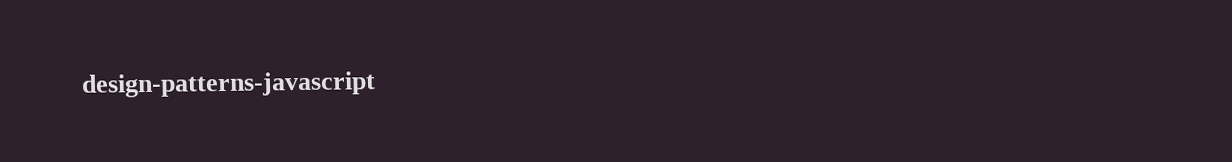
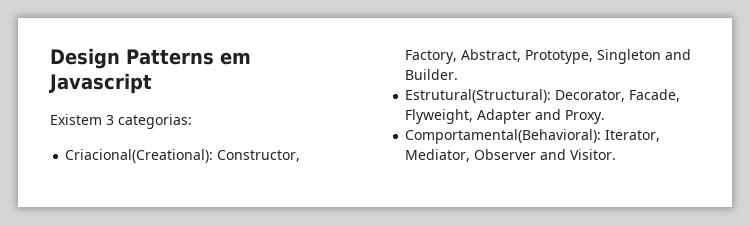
- design-patterns-javascript
+ Design Patterns em Javascript
+ Existem 3 categorias:
+ Criacional(Creational): Constructor, Factory, Abstract, Prototype, Singleton and Builder.
+ Estrutural(Structural): Decorator, Facade, Flyweight, Adapter and Proxy.
+ Comportamental(Behavioral): Iterator, Mediator, Observer and Visitor.

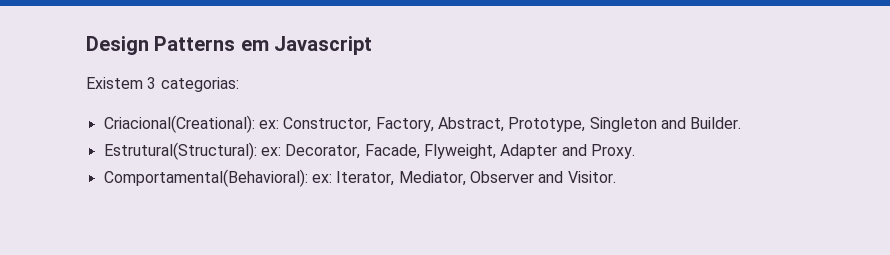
- Criacional(Creational): Constructor, Factory, Abstract, Prototype, Singleton and Builder.
+ Criacional(Creational): ex: Constructor, Factory, Abstract, Prototype, Singleton and Builder.
- Estrutural(Structural): Decorator, Facade, Flyweight, Adapter and Proxy.
+ Estrutural(Structural): ex: Decorator, Facade, Flyweight, Adapter and Proxy.
- Comportamental(Behavioral): Iterator, Mediator, Observer and Visitor.
+ Comportamental(Behavioral): ex: Iterator, Mediator, Observer and Visitor.

